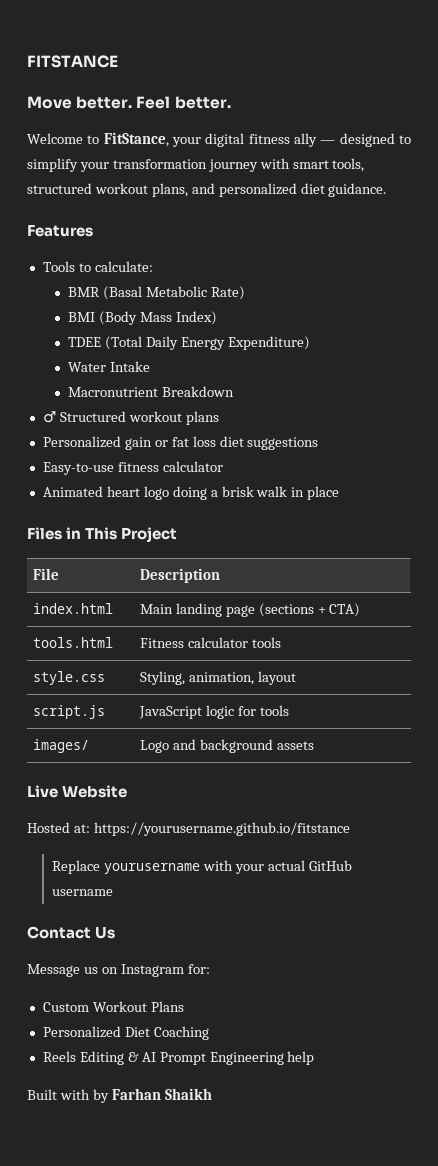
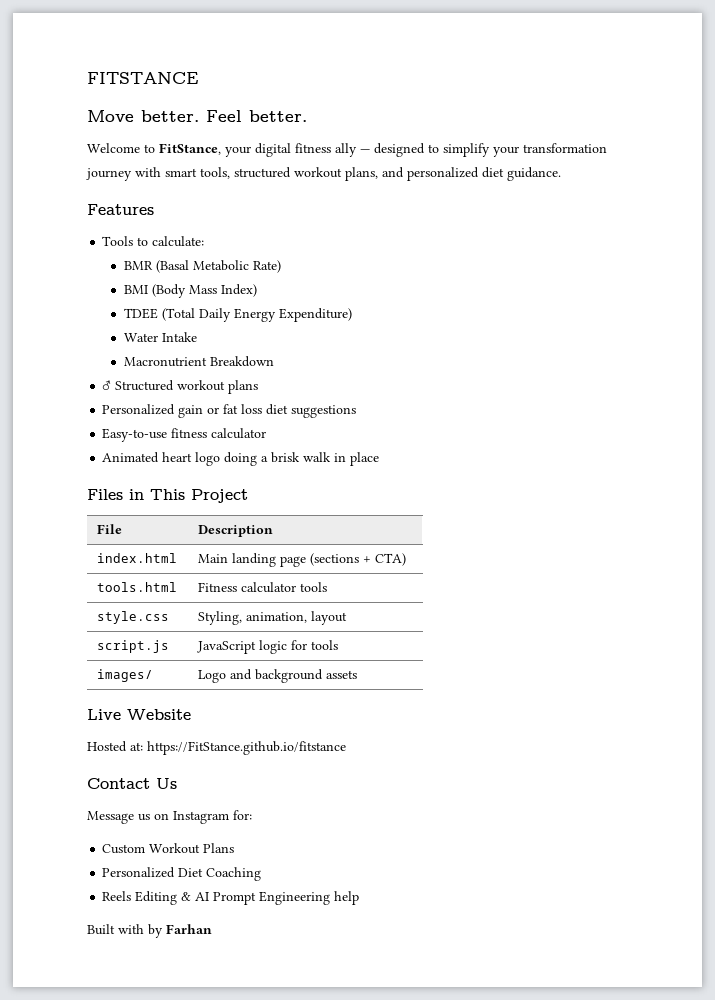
- Hosted at: https://yourusername.github.io/fitstance
- Replace yourusername with your actual GitHub username
+ Hosted at: https://FitStance.github.io/fitstance
- Built with by Farhan Shaikh
+ Built with by Farhan

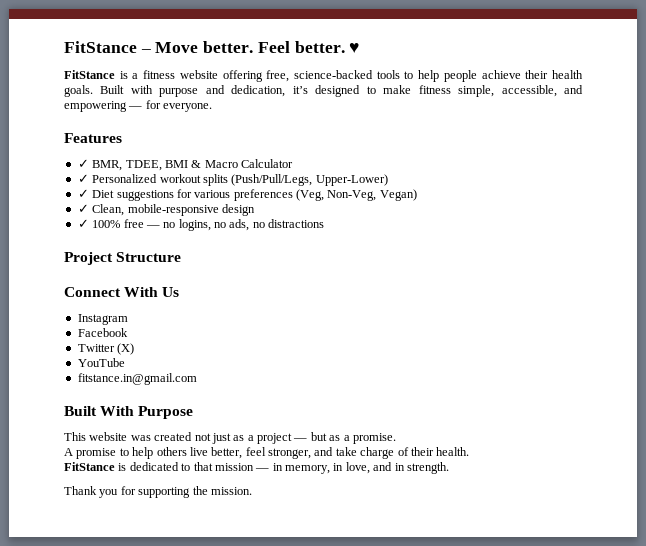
- FITSTANCE
- Move better.
+ FitStance – Move better.
- Feel better.
- Welcome to FitStance, your digital fitness ally — designed to simplify your transformation journey with smart tools, structured workout plans, and personalized diet guidance.
+ Feel better. ♥
+ FitStance is a fitness website offering free, science-backed tools to help people achieve their health goals. Built with purpose and dedication, it’s designed to make fitness simple, accessible, and empowering — for everyone.
  Features
- Tools to calculate:
- BMR (Basal Metabolic Rate)
- BMI (Body Mass Index)
- TDEE (Total Daily Energy Expenditure)
- Water Intake
- Macronutrient Breakdown
- ♂ Structured workout plans
- Personalized gain or fat loss diet suggestions
- Easy-to-use fitness calculator
- Animated heart logo doing a brisk walk in place
- Files in This Project
- File | Description
- index.html | Main landing page (sections + CTA)
- tools.html | Fitness calculator tools
- style.css | Styling, animation, layout
- script.js | JavaScript logic for tools
- images/ | Logo and background assets
- Live Website
- Hosted at: https://FitStance.github.io/fitstance
- Contact Us
- Message us on Instagram for:
- Custom Workout Plans
- Personalized Diet Coaching
- Reels Editing & AI Prompt Engineering help
- Built with by Farhan
+ ✓ BMR, TDEE, BMI & Macro Calculator
+ ✓ Personalized workout splits (Push/Pull/Legs, Upper-Lower)
+ ✓ Diet suggestions for various preferences (Veg, Non-Veg, Vegan)
+ ✓ Clean, mobile-responsive design
+ ✓ 100% free — no logins, no ads, no distractions
+ Project Structure
+ Connect With Us
+ Instagram
+ Facebook
+ Twitter (X)
+ YouTube
+ fitstance.in@gmail.com
+ Built With Purpose
+ This website was created not just as a project — but as a promise.
+ A promise to help others live better, feel stronger, and take charge of their health.
+ FitStance is dedicated to that mission — in memory, in love, and in strength.
+ Thank you for supporting the mission.

